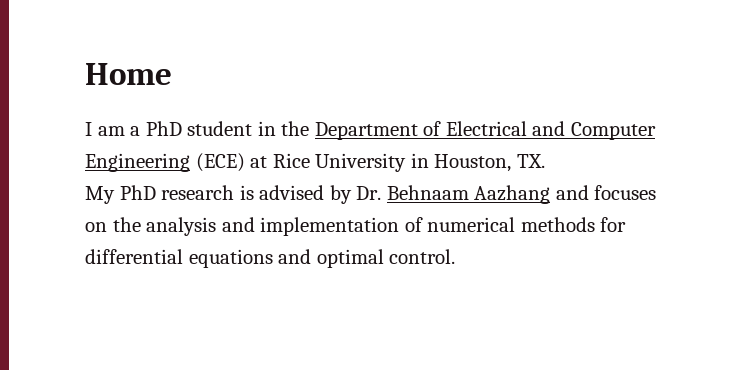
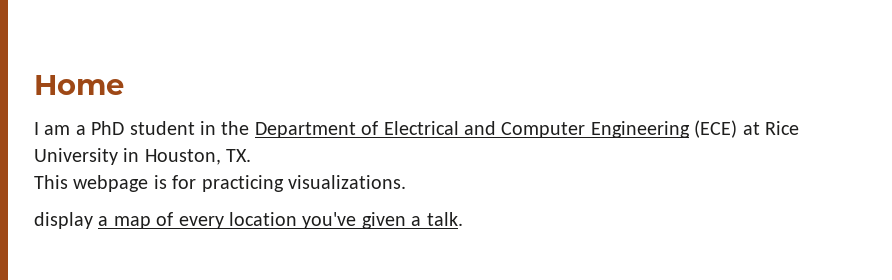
- My PhD research is advised by Dr. Behnaam Aazhang and focuses on the analysis and implementation of numerical methods for differential equations and optimal control.
+ This webpage is for practicing visualizations.
+ display a map of every location you've given a talk.

